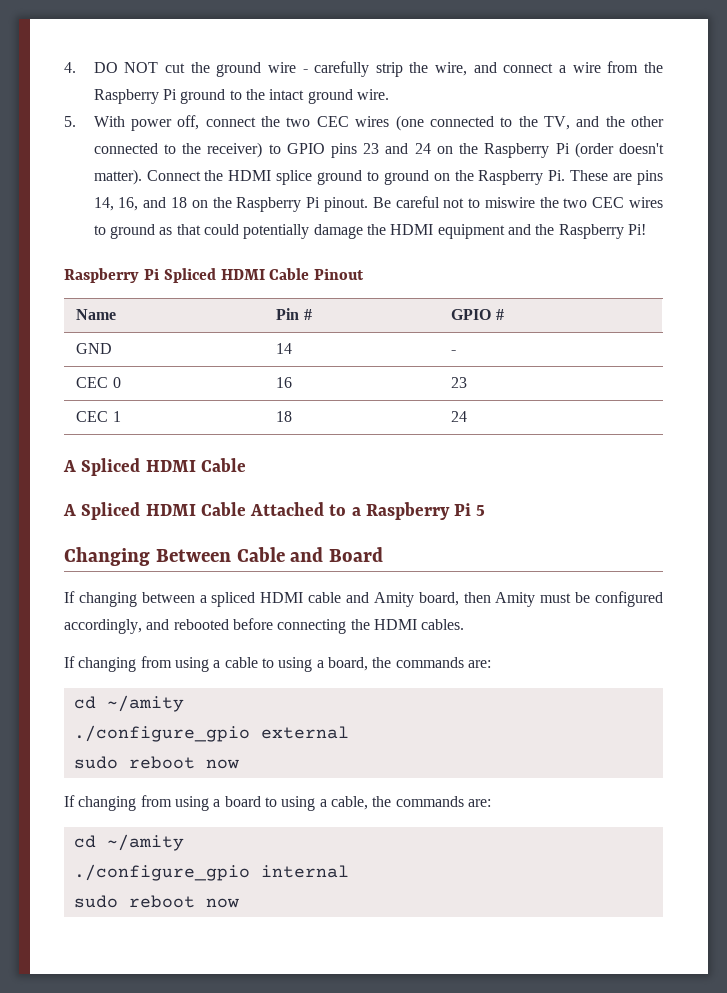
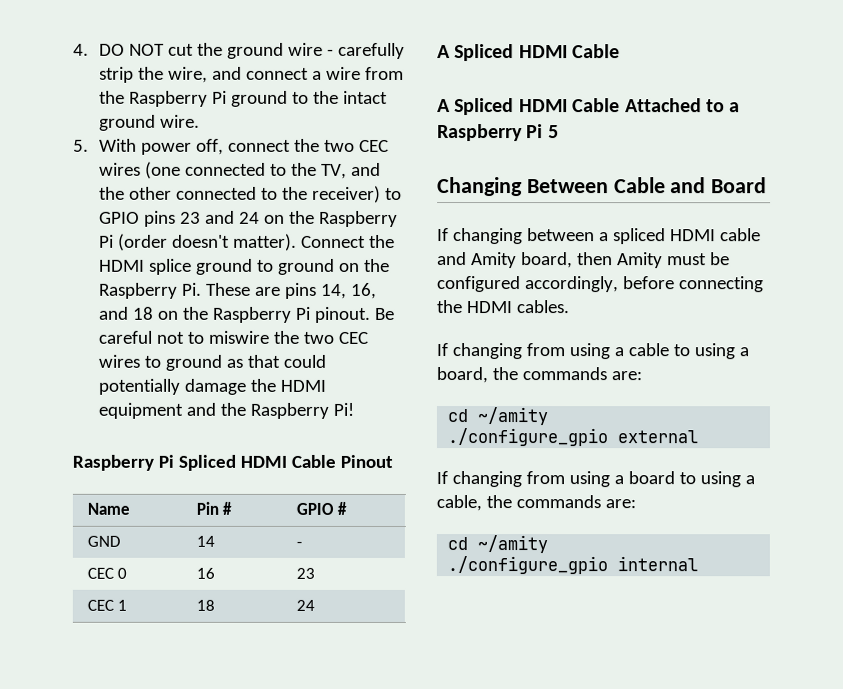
- If changing between a spliced HDMI cable and Amity board, then Amity must be configured accordingly, and rebooted before connecting the HDMI cables.
+ If changing between a spliced HDMI cable and Amity board, then Amity must be configured accordingly, before connecting the HDMI cables.
  ./configure_gpio external
- sudo reboot now
  ./configure_gpio internal
- sudo reboot now

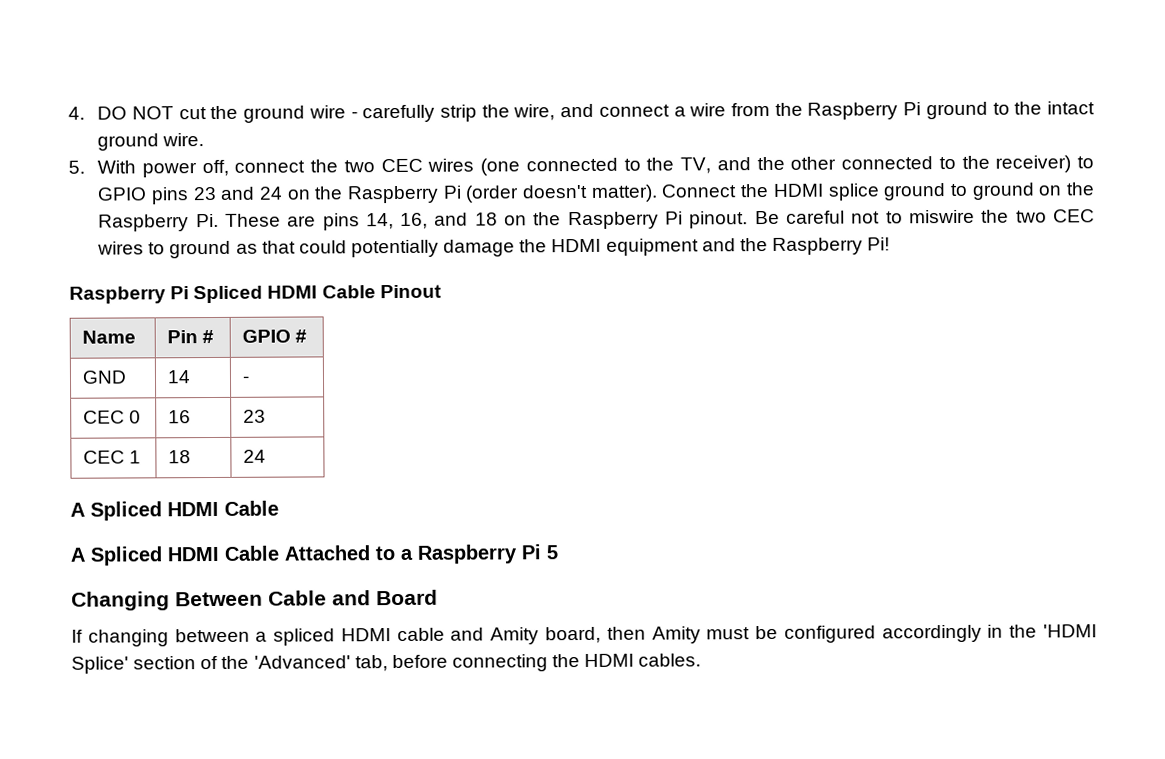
- If changing between a spliced HDMI cable and Amity board, then Amity must be configured accordingly, before connecting the HDMI cables.
+ If changing between a spliced HDMI cable and Amity board, then Amity must be configured accordingly in the 'HDMI Splice' section of the 'Advanced' tab, before connecting the HDMI cables.
- If changing from using a cable to using a board, the commands are:
- cd ~/amity
- ./configure_gpio external
- If changing from using a board to using a cable, the commands are:
- cd ~/amity
- ./configure_gpio internal

